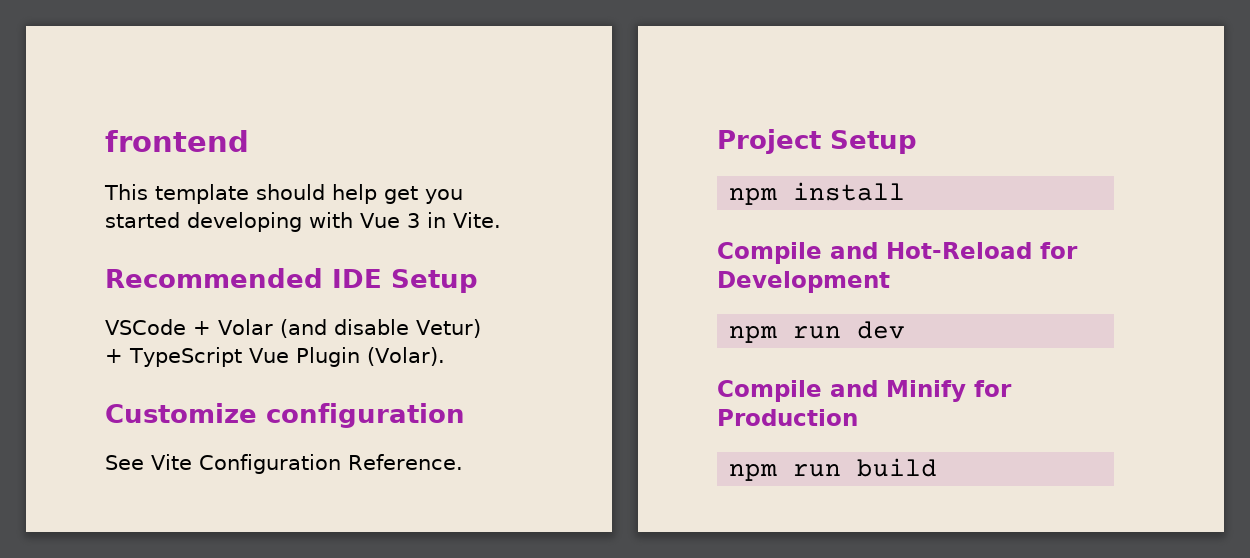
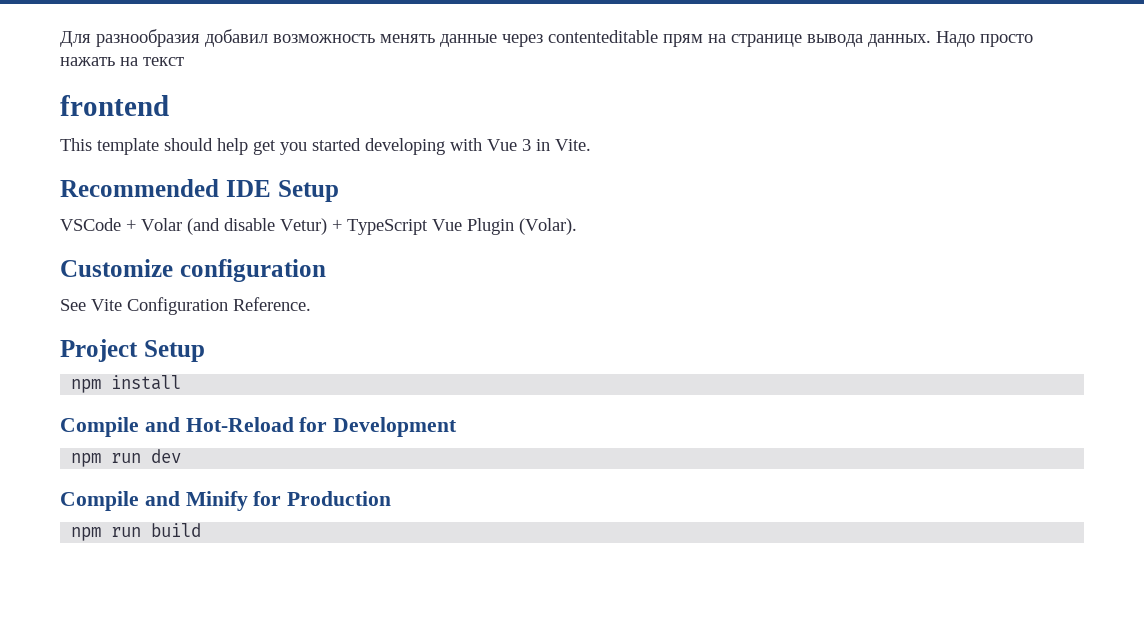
+ Для разнообразия добавил возможность менять данные через contenteditable прям на странице вывода данных. Надо просто нажать на текст

